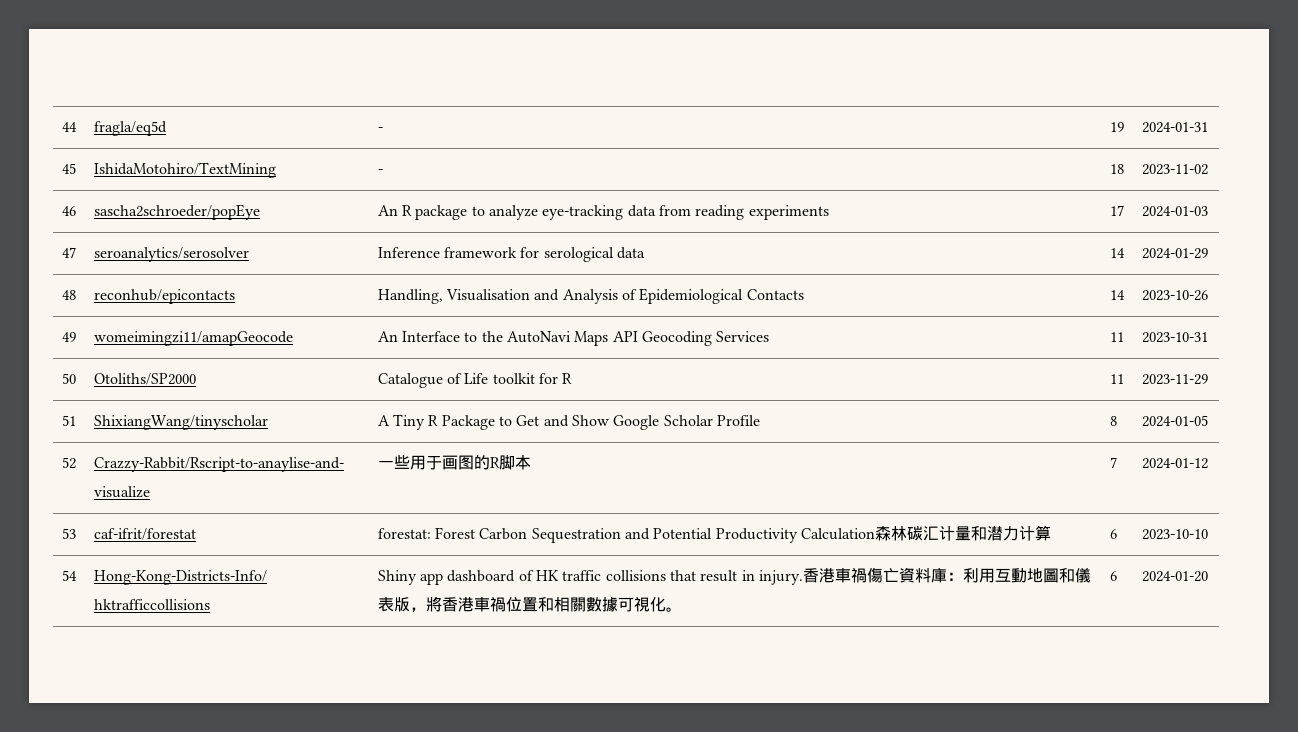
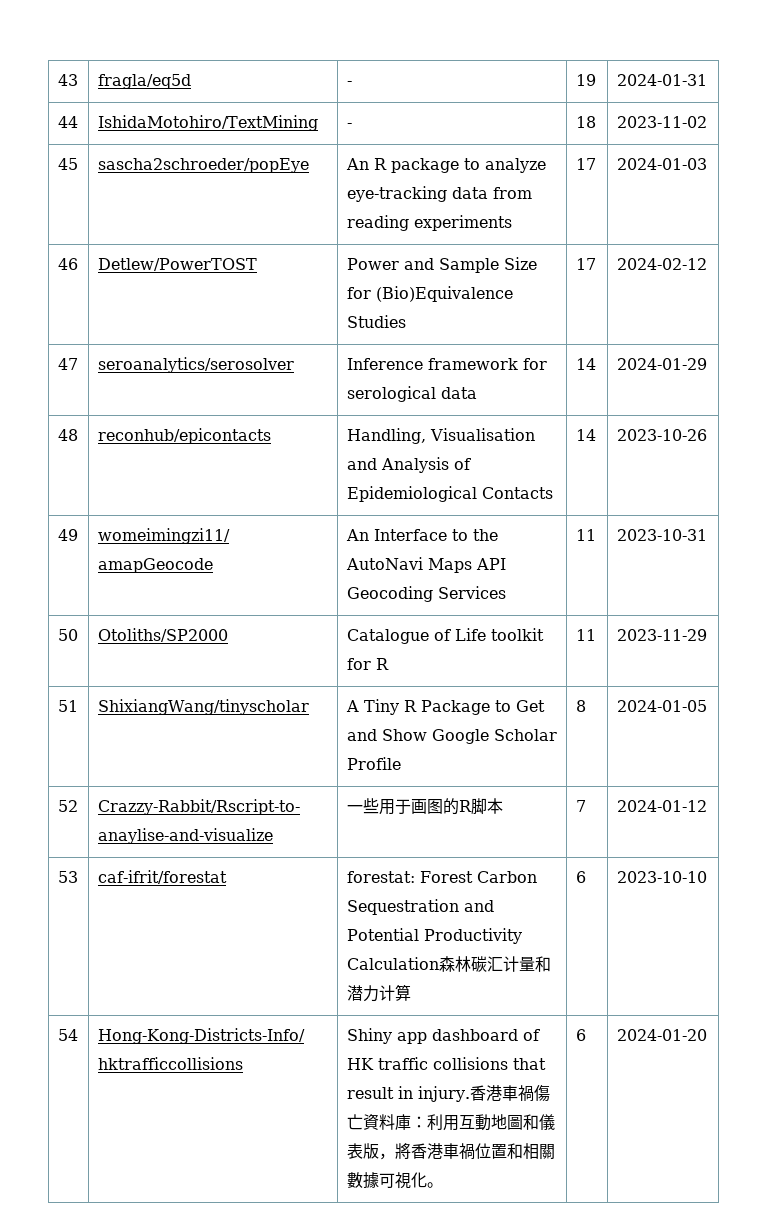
- 44 | fragla/eq5d | - | 19 | 2024-01-31
+ 43 | fragla/eq5d | - | 19 | 2024-01-31
- 45 | IshidaMotohiro/TextMining | - | 18 | 2023-11-02
+ 44 | IshidaMotohiro/TextMining | - | 18 | 2023-11-02
- 46 | sascha2schroeder/popEye | An R package to analyze eye-tracking data from reading experiments | 17 | 2024-01-03
+ 45 | sascha2schroeder/popEye | An R package to analyze eye-tracking data from reading experiments | 17 | 2024-01-03
+ 46 | Detlew/PowerTOST | Power and Sample Size for (Bio)Equivalence Studies | 17 | 2024-02-12

